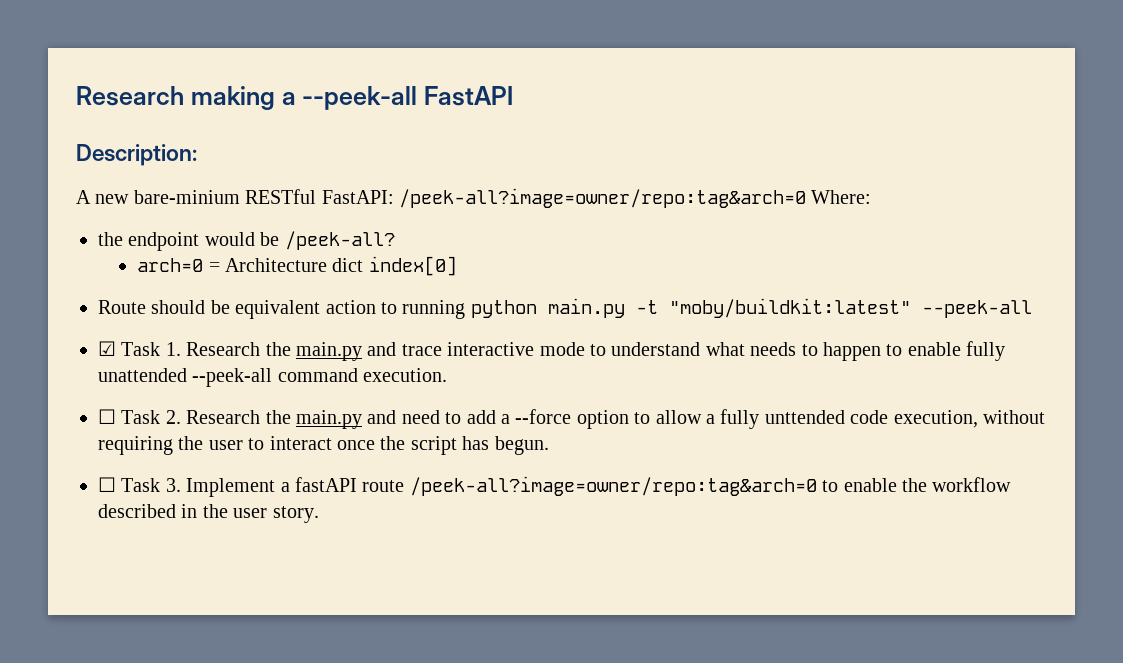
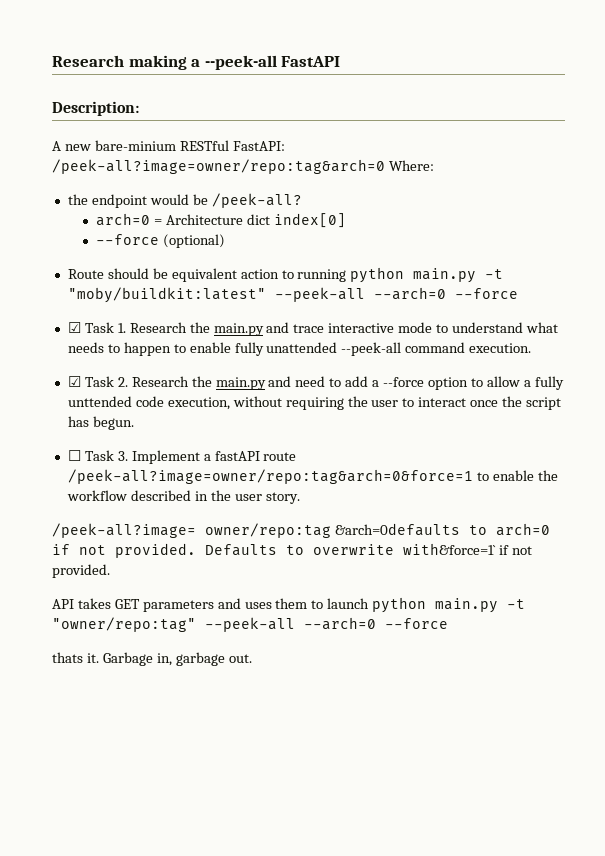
+ --force (optional)
- Route should be equivalent action to running python main.py -t "moby/buildkit:latest" --peek-all
+ Route should be equivalent action to running python main.py -t "moby/buildkit:latest" --peek-all --arch=0 --force
- ☐ Task 2. Research the main.py and need to add a --force option to allow a fully unttended code execution, without requiring the user to interact once the script has begun.
+ ☑ Task 2. Research the main.py and need to add a --force option to allow a fully unttended code execution, without requiring the user to interact once the script has begun.
- ☐ Task 3. Implement a fastAPI route /peek-all?image=owner/repo:tag&arch=0 to enable the workflow described in the user story.
+ ☐ Task 3. Implement a fastAPI route /peek-all?image=owner/repo:tag&arch=0&force=1 to enable the workflow described in the user story.
+ /peek-all?image= owner/repo:tag &arch=0defaults to arch=0 if not provided. Defaults to overwrite with&force=1` if not provided.
+ API takes GET parameters and uses them to launch python main.py -t "owner/repo:tag" --peek-all --arch=0 --force
+ thats it. Garbage in, garbage out.

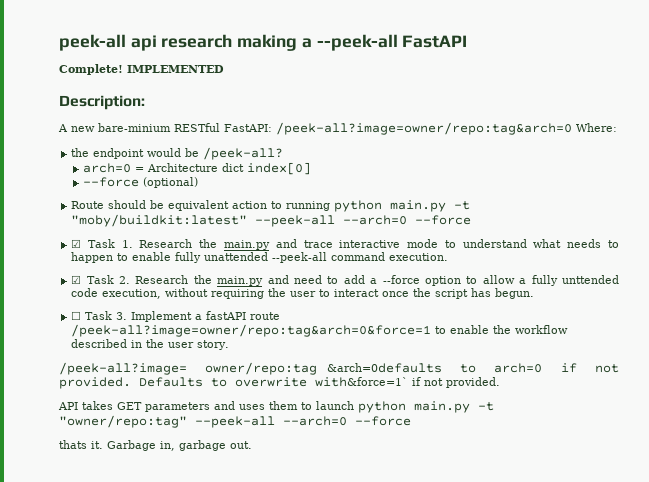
- Research making a --peek-all FastAPI
+ peek-all api research making a --peek-all FastAPI
+ Complete! IMPLEMENTED

